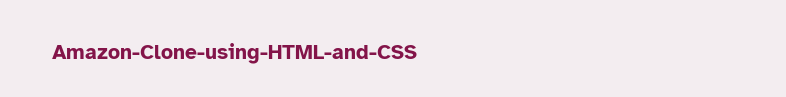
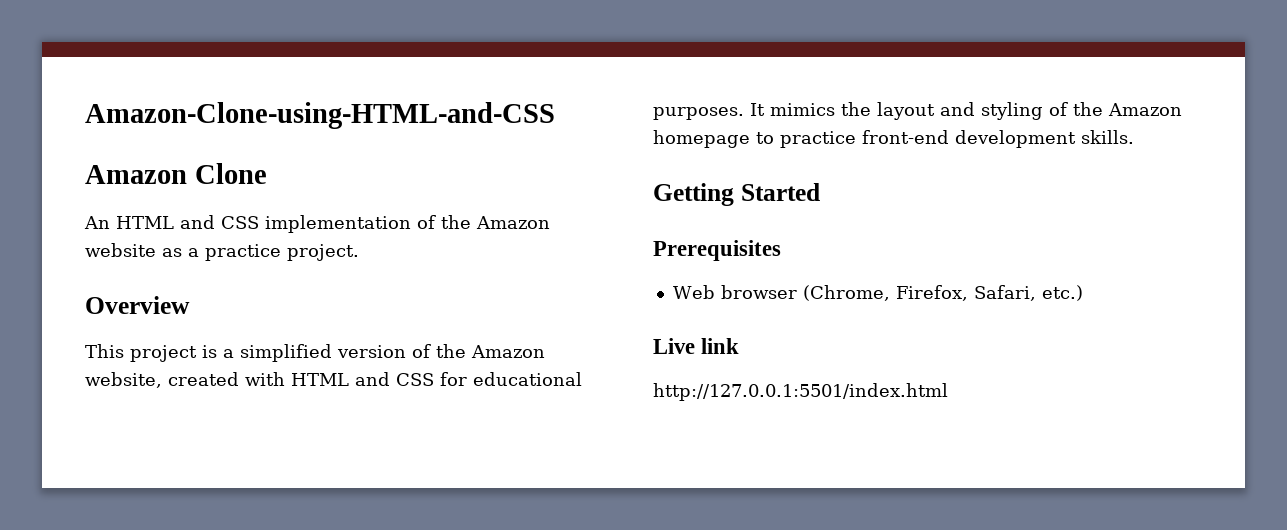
+ Amazon Clone
+ An HTML and CSS implementation of the Amazon website as a practice project.
+ Overview
+ This project is a simplified version of the Amazon website, created with HTML and CSS for educational purposes. It mimics the layout and styling of the Amazon homepage to practice front-end development skills.
+ Getting Started
+ Prerequisites
+ Web browser (Chrome, Firefox, Safari, etc.)
+ Live link
+ http://127.0.0.1:5501/index.html

